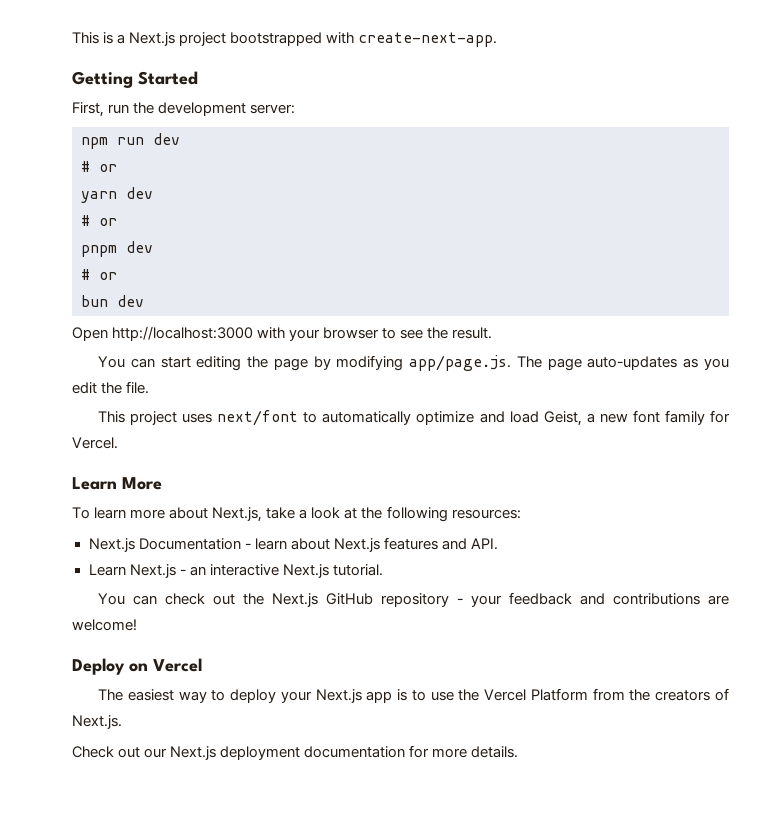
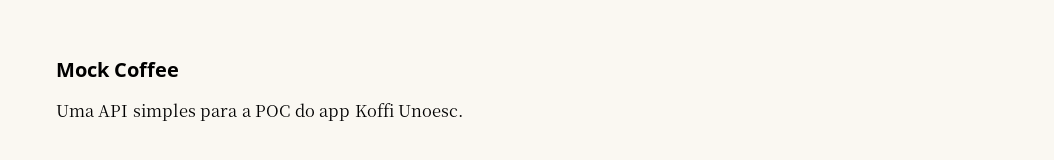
- This is a Next.js project bootstrapped with create-next-app.
- Getting Started
- First, run the development server:
- npm run dev
- # or
- yarn dev
- # or
- pnpm dev
- # or
- bun dev
- Open http://localhost:3000 with your browser to see the result.
- You can start editing the page by modifying app/page.js. The page auto-updates as you edit the file.
- This project uses next/font to automatically optimize and load Geist, a new font family for Vercel.
- Learn More
- To learn more about Next.js, take a look at the following resources:
- Next.js Documentation - learn about Next.js features and API.
- Learn Next.js - an interactive Next.js tutorial.
- You can check out the Next.js GitHub repository - your feedback and contributions are welcome!
- Deploy on Vercel
- The easiest way to deploy your Next.js app is to use the Vercel Platform from the creators of Next.js.
- Check out our Next.js deployment documentation for more details.
+ Mock Coffee
+ Uma API simples para a POC do app Koffi Unoesc.

